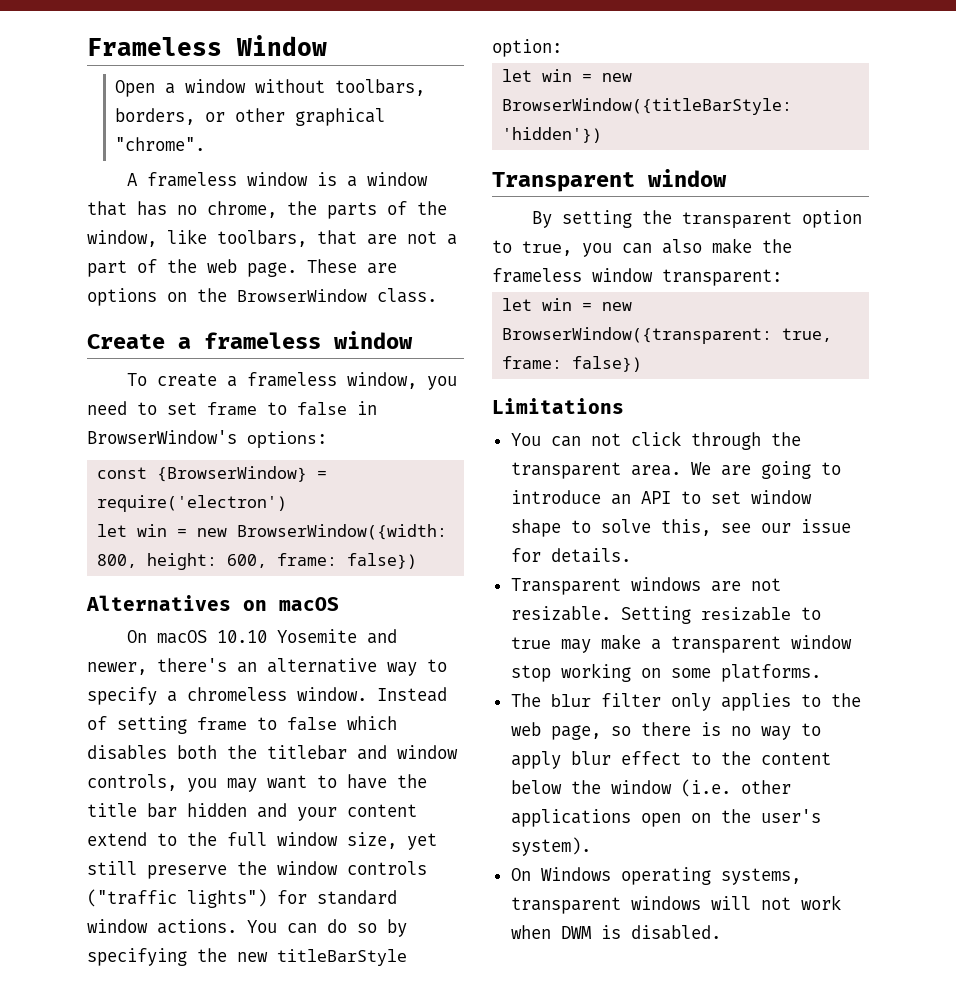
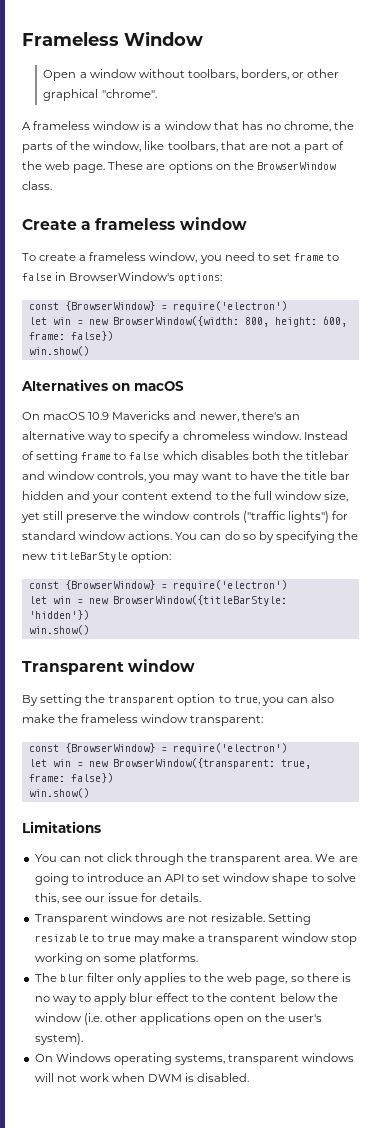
  let win = new BrowserWindow({width: 800, height: 600, frame: false})
+ win.show()
- On macOS 10.10 Yosemite and newer, there's an alternative way to specify a chromeless window.
+ On macOS 10.9 Mavericks and newer, there's an alternative way to specify a chromeless window.
  You can do so by specifying the new titleBarStyle option:
+ const {BrowserWindow} = require('electron')
  let win = new BrowserWindow({titleBarStyle: 'hidden'})
+ win.show()
  By setting the transparent option to true, you can also make the frameless window transparent:
+ const {BrowserWindow} = require('electron')
  let win = new BrowserWindow({transparent: true, frame: false})
+ win.show()

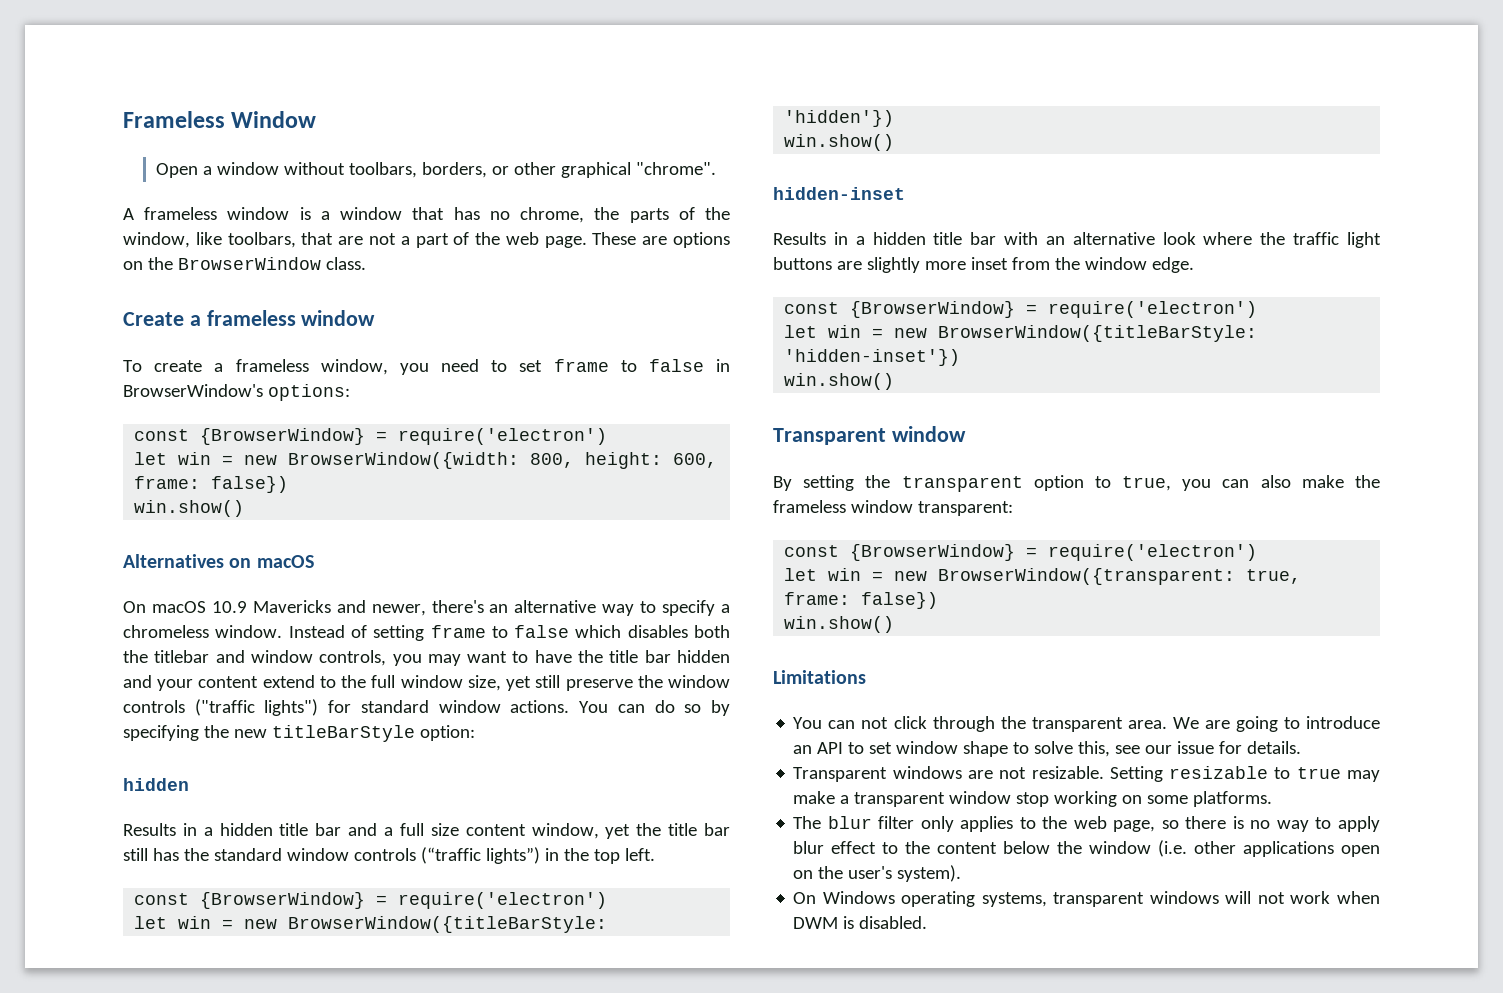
  You can do so by specifying the new titleBarStyle option:
+ hidden
+ Results in a hidden title bar and a full size content window, yet the title bar still has the standard window controls (“traffic lights”) in the top left.
+ hidden-inset
+ Results in a hidden title bar with an alternative look where the traffic light buttons are slightly more inset from the window edge.
+ const {BrowserWindow} = require('electron')
+ let win = new BrowserWindow({titleBarStyle: 'hidden-inset'})
+ win.show()

